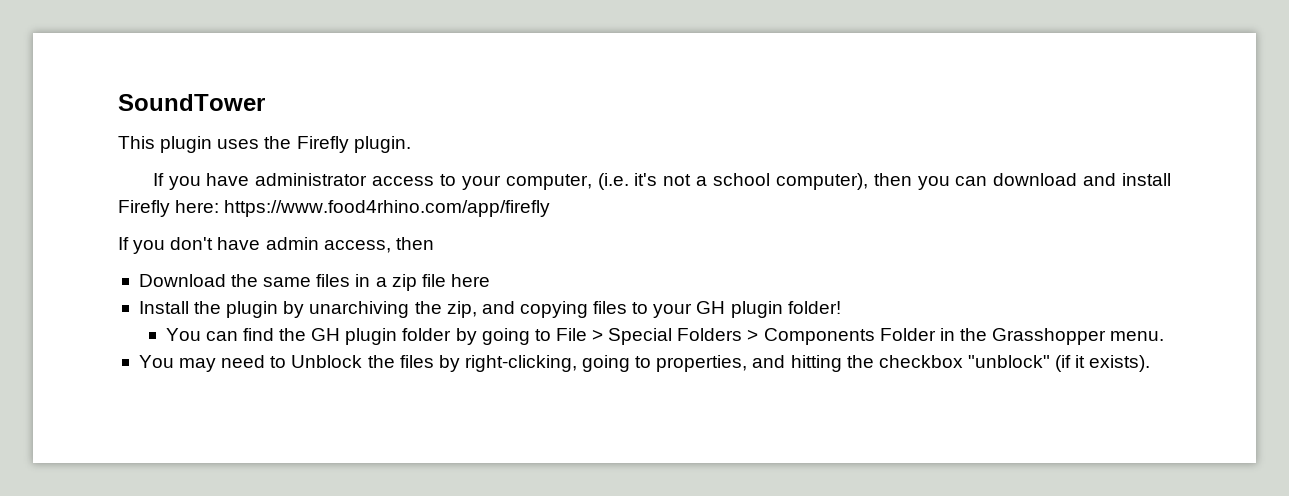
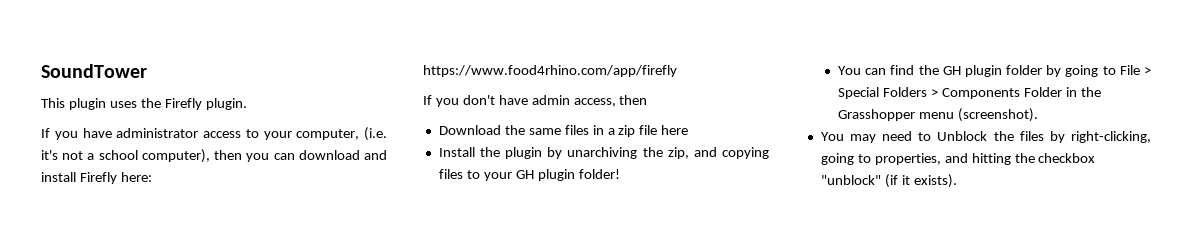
- You can find the GH plugin folder by going to File > Special Folders > Components Folder in the Grasshopper menu.
+ You can find the GH plugin folder by going to File > Special Folders > Components Folder in the Grasshopper menu (screenshot).

